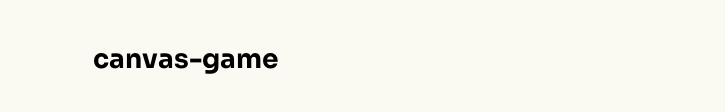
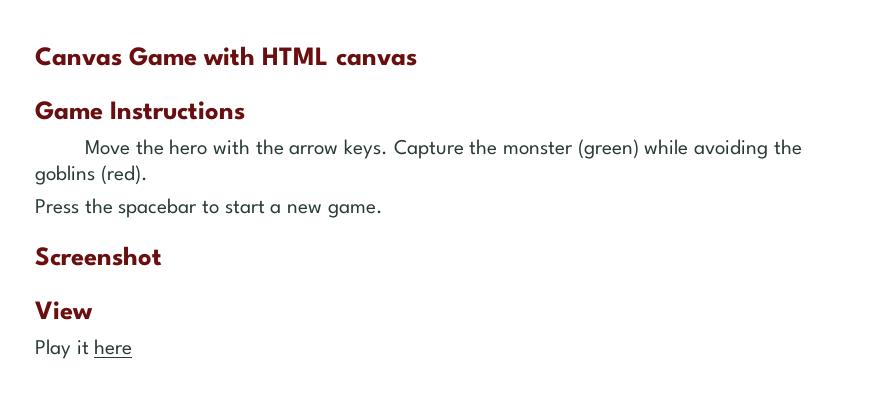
- canvas-game
+ Canvas Game with HTML canvas
+ Game Instructions
+ Move the hero with the arrow keys. Capture the monster (green) while avoiding the goblins (red).
+ Press the spacebar to start a new game.
+ Screenshot
+ View
+ Play it here

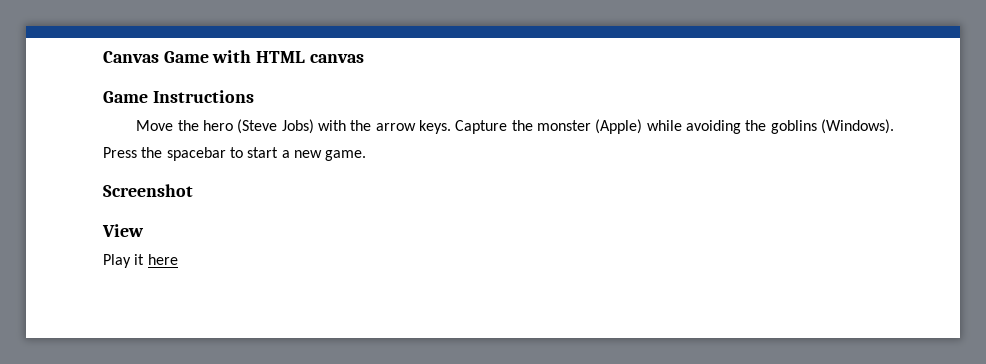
- Move the hero with the arrow keys.
+ Move the hero (Steve Jobs) with the arrow keys.
- Capture the monster (green) while avoiding the goblins (red).
+ Capture the monster (Apple) while avoiding the goblins (Windows).

